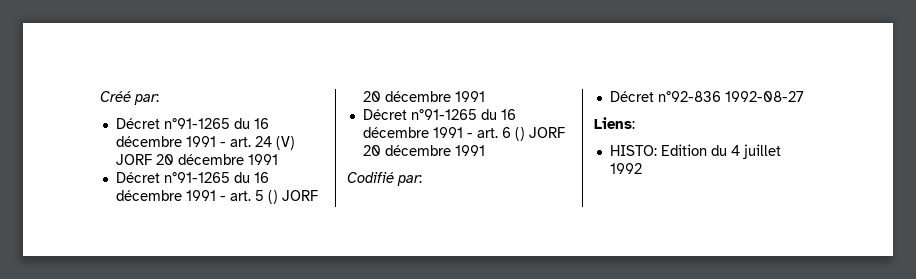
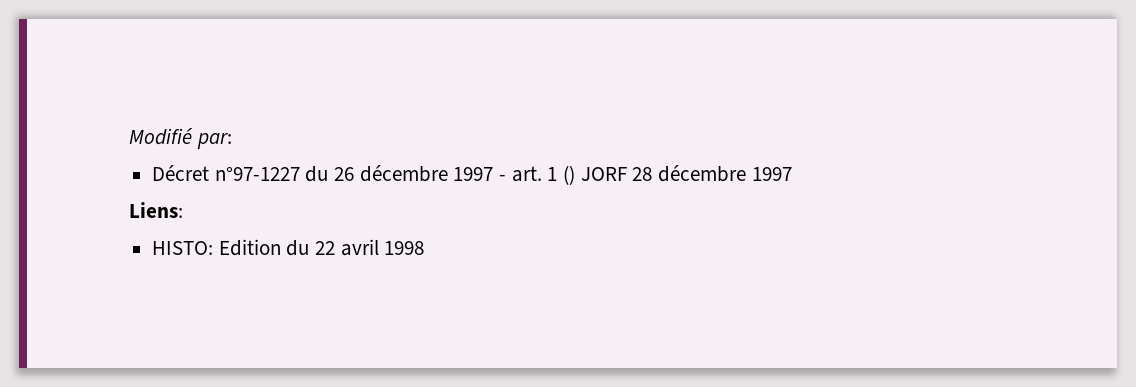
- Créé par:
- Décret n°91-1265 du 16 décembre 1991 - art. 24 (V) JORF 20 décembre 1991
- Décret n°91-1265 du 16 décembre 1991 - art. 5 () JORF 20 décembre 1991
- Décret n°91-1265 du 16 décembre 1991 - art. 6 () JORF 20 décembre 1991
- Codifié par:
- Décret n°92-836 1992-08-27
+ Modifié par:
+ Décret n°97-1227 du 26 décembre 1997 - art. 1 () JORF 28 décembre 1997
- HISTO: Edition du 4 juillet 1992
+ HISTO: Edition du 22 avril 1998

